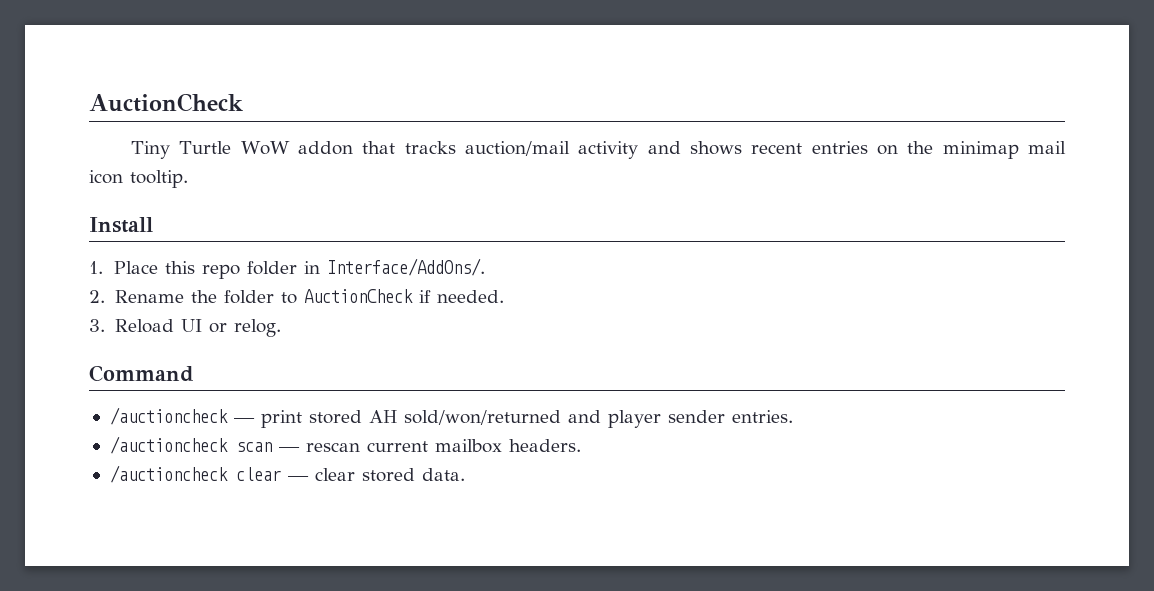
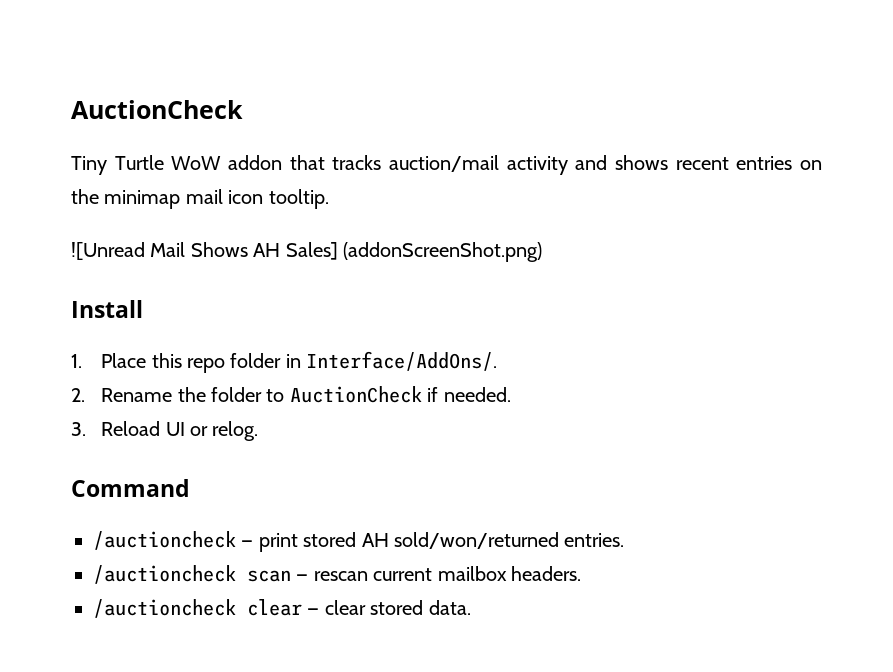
+ ![Unread Mail Shows AH Sales] (addonScreenShot.png)
- /auctioncheck — print stored AH sold/won/returned and player sender entries.
+ /auctioncheck — print stored AH sold/won/returned entries.

